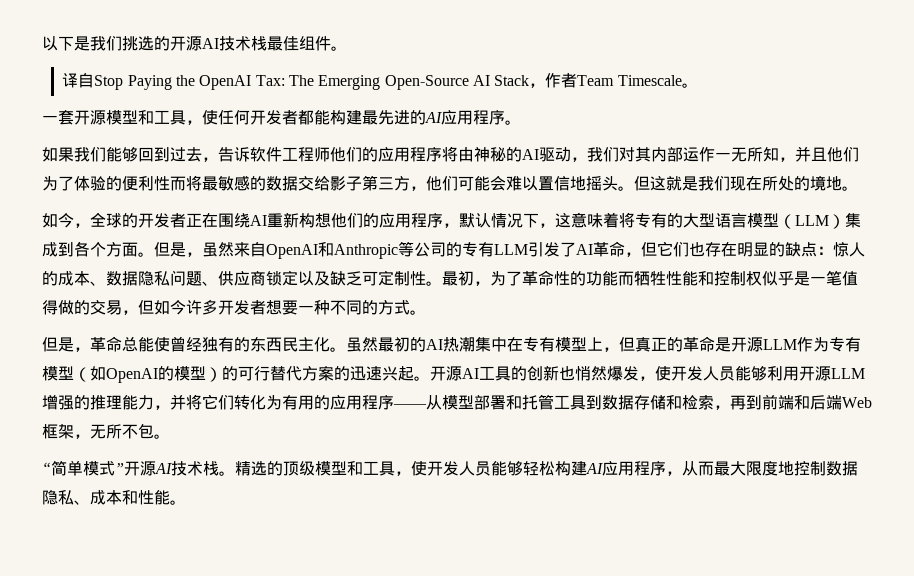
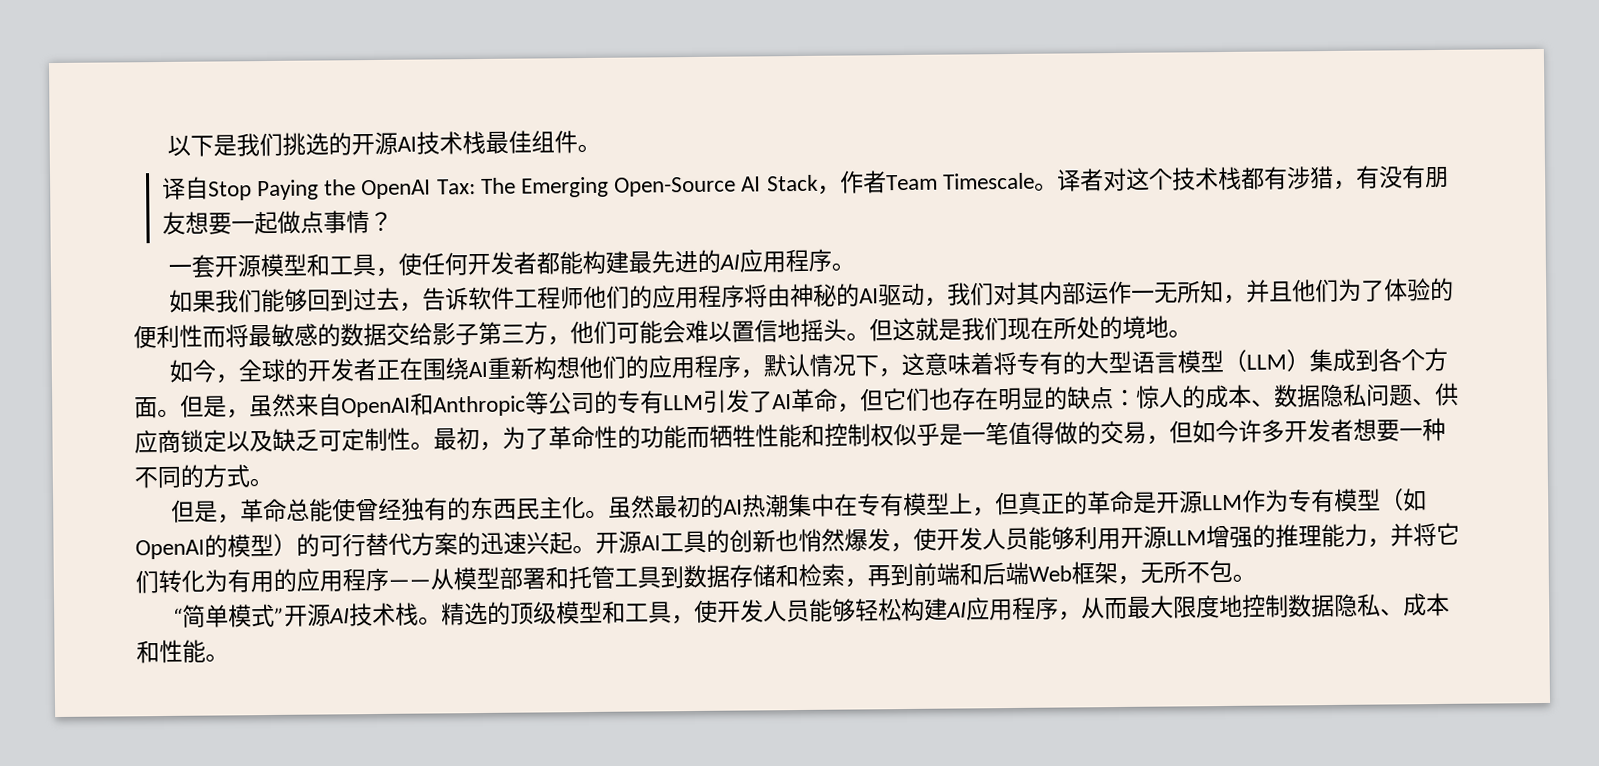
+ 译者对这个技术栈都有涉猎，有没有朋友想要一起做点事情？

